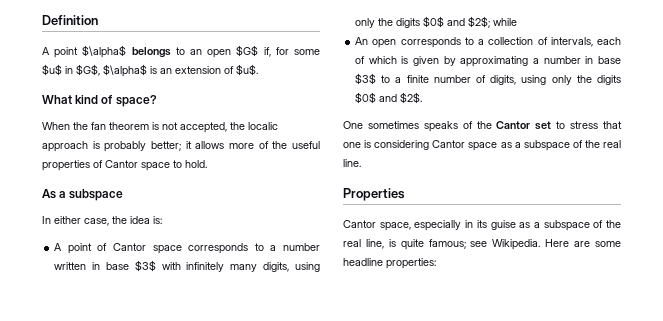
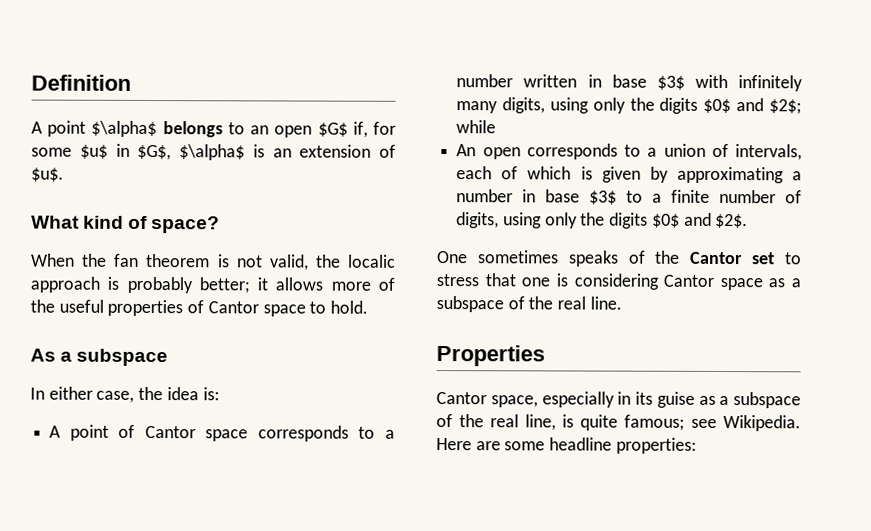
- When the fan theorem is not accepted, the localic approach is probably better; it allows more of the useful properties of Cantor space to hold.
+ When the fan theorem is not valid, the localic approach is probably better; it allows more of the useful properties of Cantor space to hold.
- An open corresponds to a collection of intervals, each of which is given by approximating a number in base $3$ to a finite number of digits, using only the digits $0$ and $2$.
+ An open corresponds to a union of intervals, each of which is given by approximating a number in base $3$ to a finite number of digits, using only the digits $0$ and $2$.

